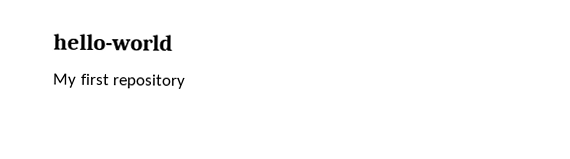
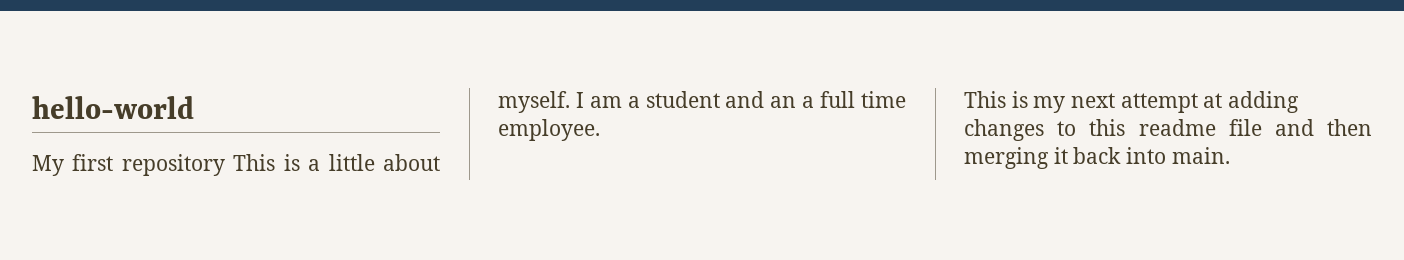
- My first repository
+ My first repository This is a little about myself. I am a student and an a full time employee.
+ This is my next attempt at adding changes to this readme file and then merging it back into main.

